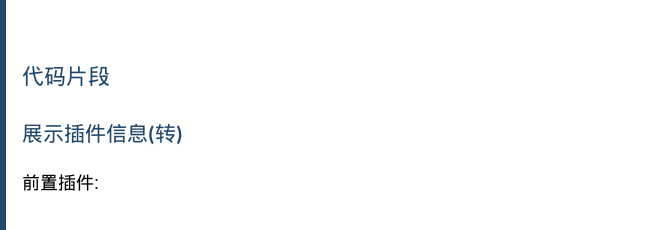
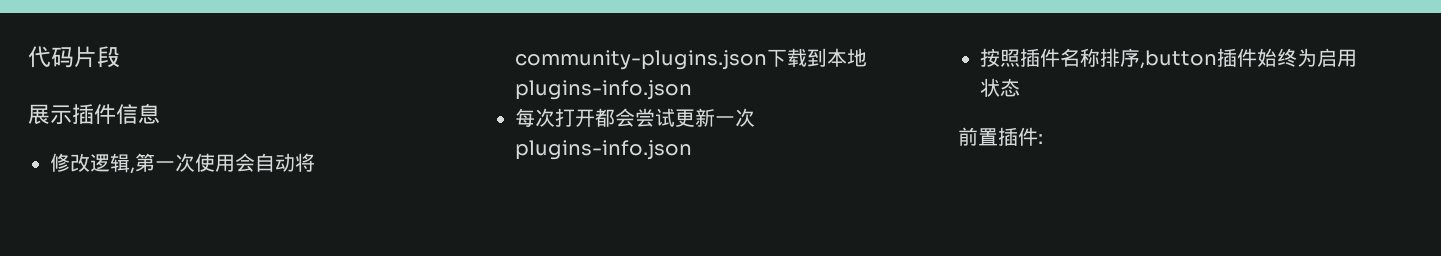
- 展示插件信息(转)
+ 展示插件信息
+ 修改逻辑,第一次使用会自动将community-plugins.json下载到本地plugins-info.json
+ 每次打开都会尝试更新一次plugins-info.json
+ 按照插件名称排序,button插件始终为启用状态

